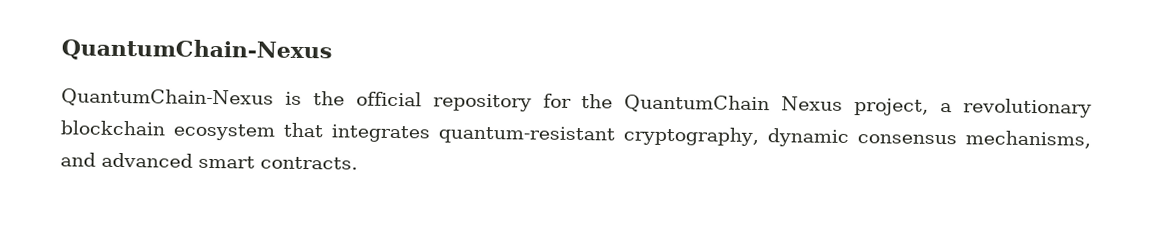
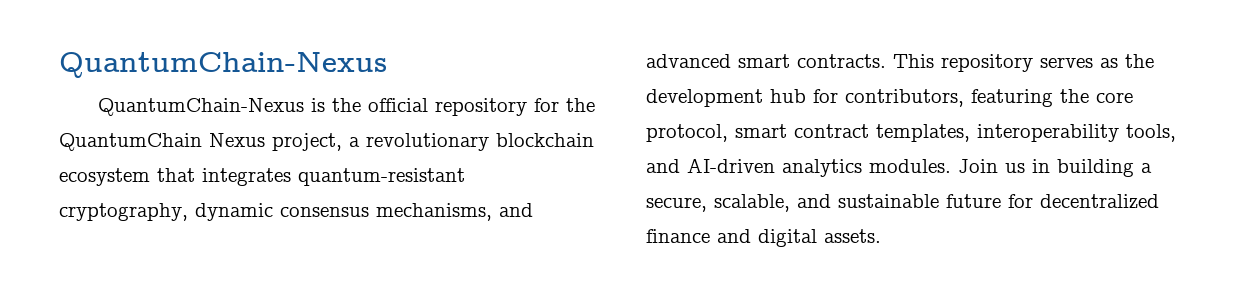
+ This repository serves as the development hub for contributors, featuring the core protocol, smart contract templates, interoperability tools, and AI-driven analytics modules. Join us in building a secure, scalable, and sustainable future for decentralized finance and digital assets.

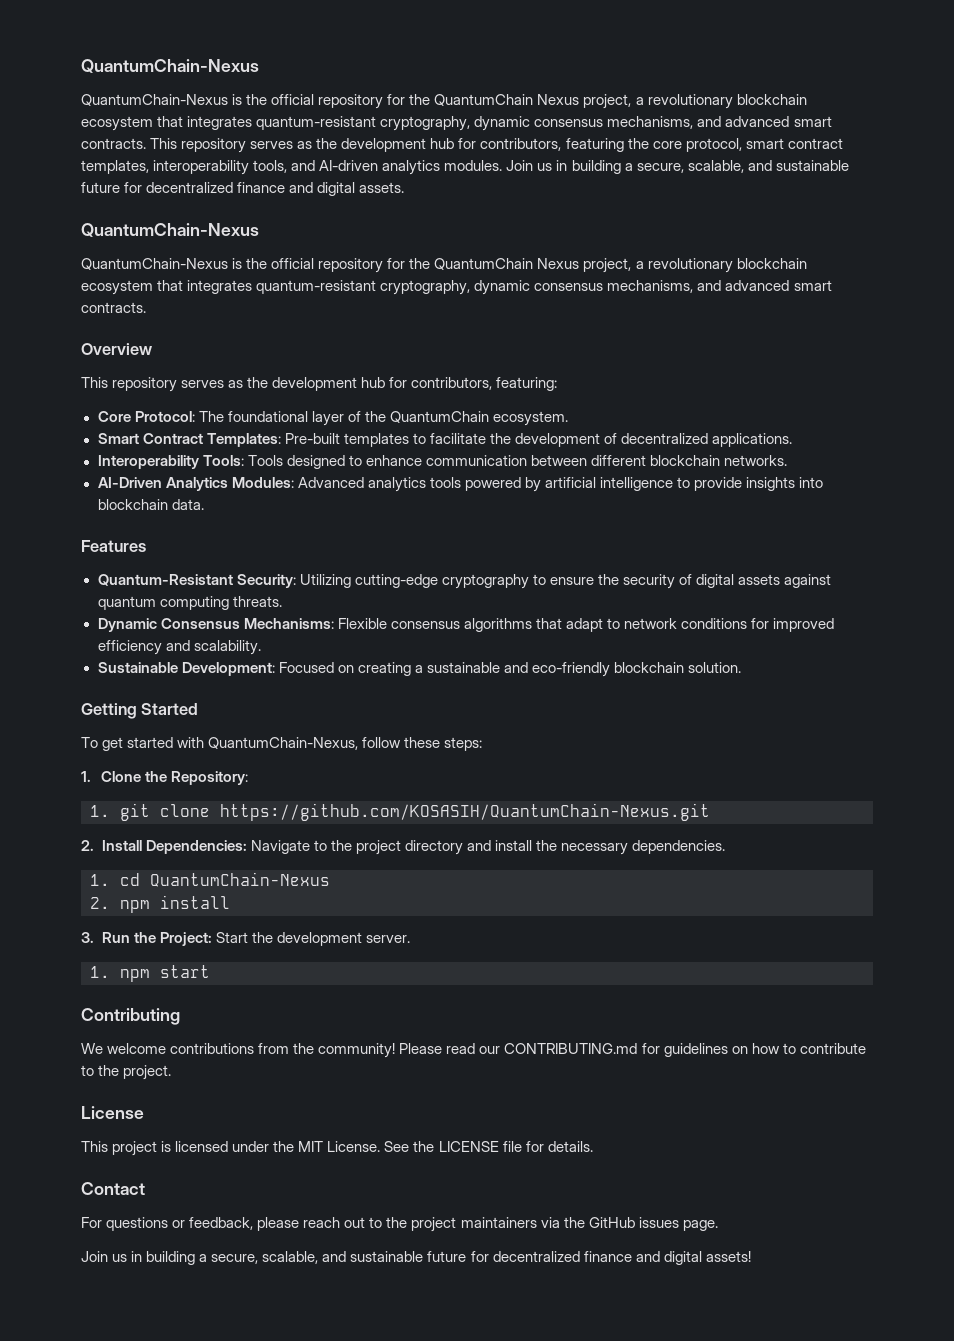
  Join us in building a secure, scalable, and sustainable future for decentralized finance and digital assets.
+ QuantumChain-Nexus
+ QuantumChain-Nexus is the official repository for the QuantumChain Nexus project, a revolutionary blockchain ecosystem that integrates quantum-resistant cryptography, dynamic consensus mechanisms, and advanced smart contracts.
+ Overview
+ This repository serves as the development hub for contributors, featuring:
+ Core Protocol: The foundational layer of the QuantumChain ecosystem.
+ Smart Contract Templates: Pre-built templates to facilitate the development of decentralized applications.
+ Interoperability Tools: Tools designed to enhance communication between different blockchain networks.
+ AI-Driven Analytics Modules: Advanced analytics tools powered by artificial intelligence to provide insights into blockchain data.
+ Features
+ Quantum-Resistant Security: Utilizing cutting-edge cryptography to ensure the security of digital assets against quantum computing threats.
+ Dynamic Consensus Mechanisms: Flexible consensus algorithms that adapt to network conditions for improved efficiency and scalability.
+ Sustainable Development: Focused on creating a sustainable and eco-friendly blockchain solution.
+ Getting Started
+ To get started with QuantumChain-Nexus, follow these steps:
+ 1. Clone the Repository:
+ 1. git clone https://github.com/KOSASIH/QuantumChain-Nexus.git
+ 2. Install Dependencies: Navigate to the project directory and install the necessary dependencies.
+ 1. cd QuantumChain-Nexus
+ 2. npm install
+ 3. Run the Project: Start the development server.
+ 1. npm start
+ Contributing
+ We welcome contributions from the community! Please read our CONTRIBUTING.md for guidelines on how to contribute to the project.
+ License
+ This project is licensed under the MIT License. See the LICENSE file for details.
+ Contact
+ For questions or feedback, please reach out to the project maintainers via the GitHub issues page.
+ Join us in building a secure, scalable, and sustainable future for decentralized finance and digital assets!

